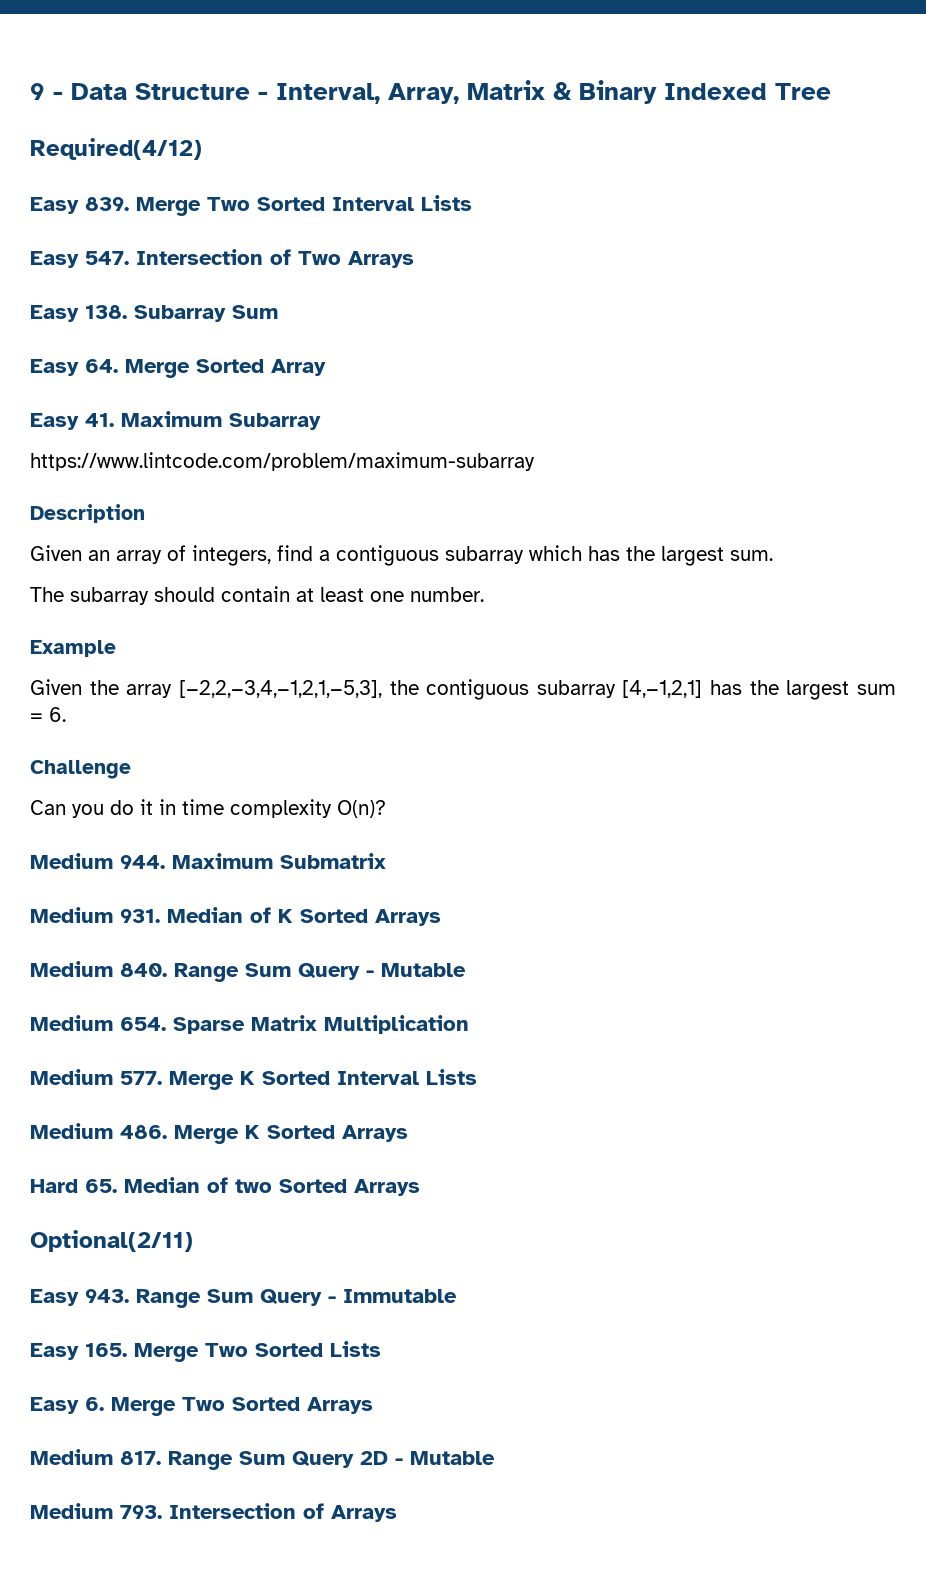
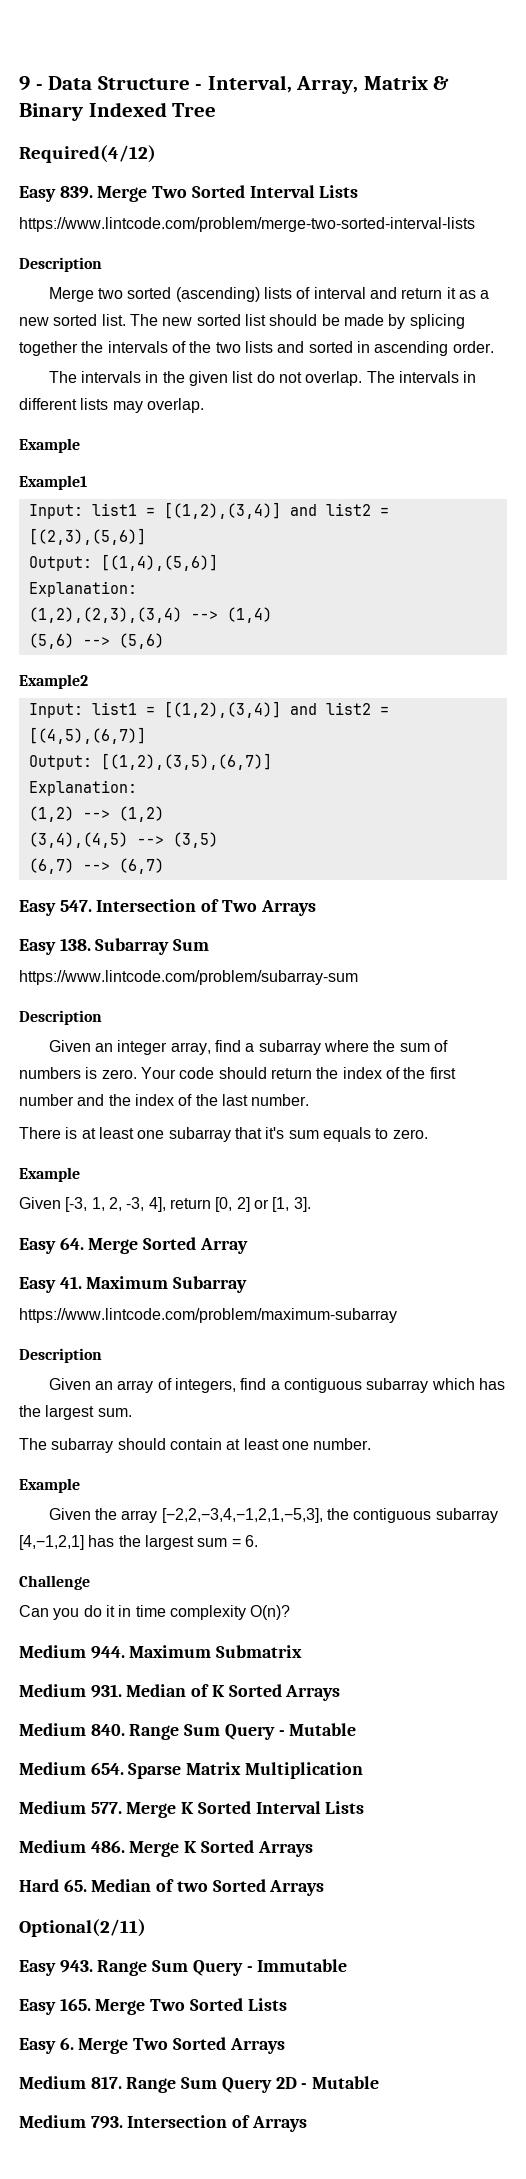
+ https://www.lintcode.com/problem/merge-two-sorted-interval-lists
+ Description
+ Merge two sorted (ascending) lists of interval and return it as a new sorted list. The new sorted list should be made by splicing together the intervals of the two lists and sorted in ascending order.
+ The intervals in the given list do not overlap. The intervals in different lists may overlap.
+ Example
+ Example1
+ Input: list1 = [(1,2),(3,4)] and list2 = [(2,3),(5,6)]
+ Output: [(1,4),(5,6)]
+ Explanation:
+ (1,2),(2,3),(3,4) --> (1,4)
+ (5,6) --> (5,6)
+ Example2
+ Input: list1 = [(1,2),(3,4)] and list2 = [(4,5),(6,7)]
+ Output: [(1,2),(3,5),(6,7)]
+ Explanation:
+ (1,2) --> (1,2)
+ (3,4),(4,5) --> (3,5)
+ (6,7) --> (6,7)
+ https://www.lintcode.com/problem/subarray-sum
+ Description
+ Given an integer array, find a subarray where the sum of numbers is zero. Your code should return the index of the first number and the index of the last number.
+ There is at least one subarray that it's sum equals to zero.
+ Example
+ Given [-3, 1, 2, -3, 4], return [0, 2] or [1, 3].

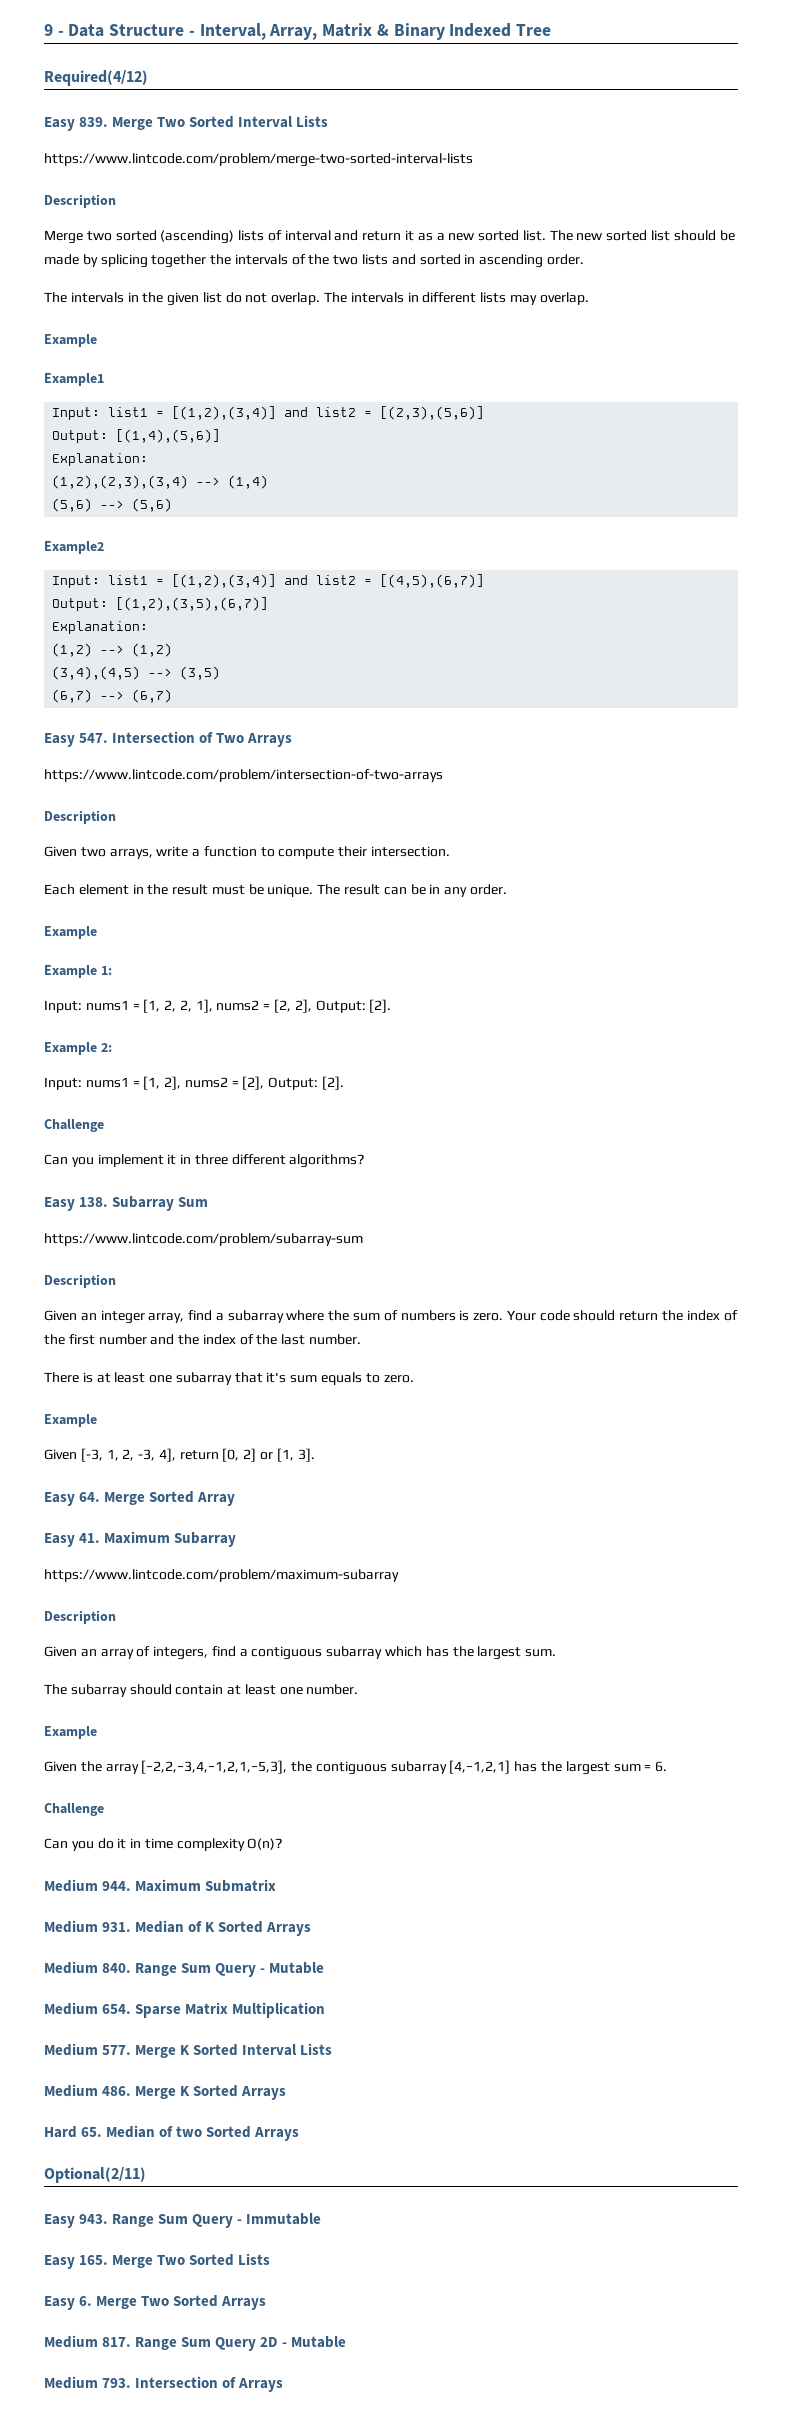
+ https://www.lintcode.com/problem/intersection-of-two-arrays
+ Description
+ Given two arrays, write a function to compute their intersection.
+ Each element in the result must be unique. The result can be in any order.
+ Example
+ Example 1:
+ Input: nums1 = [1, 2, 2, 1], nums2 = [2, 2], Output: [2].
+ Example 2:
+ Input: nums1 = [1, 2], nums2 = [2], Output: [2].
+ Challenge
+ Can you implement it in three different algorithms?

